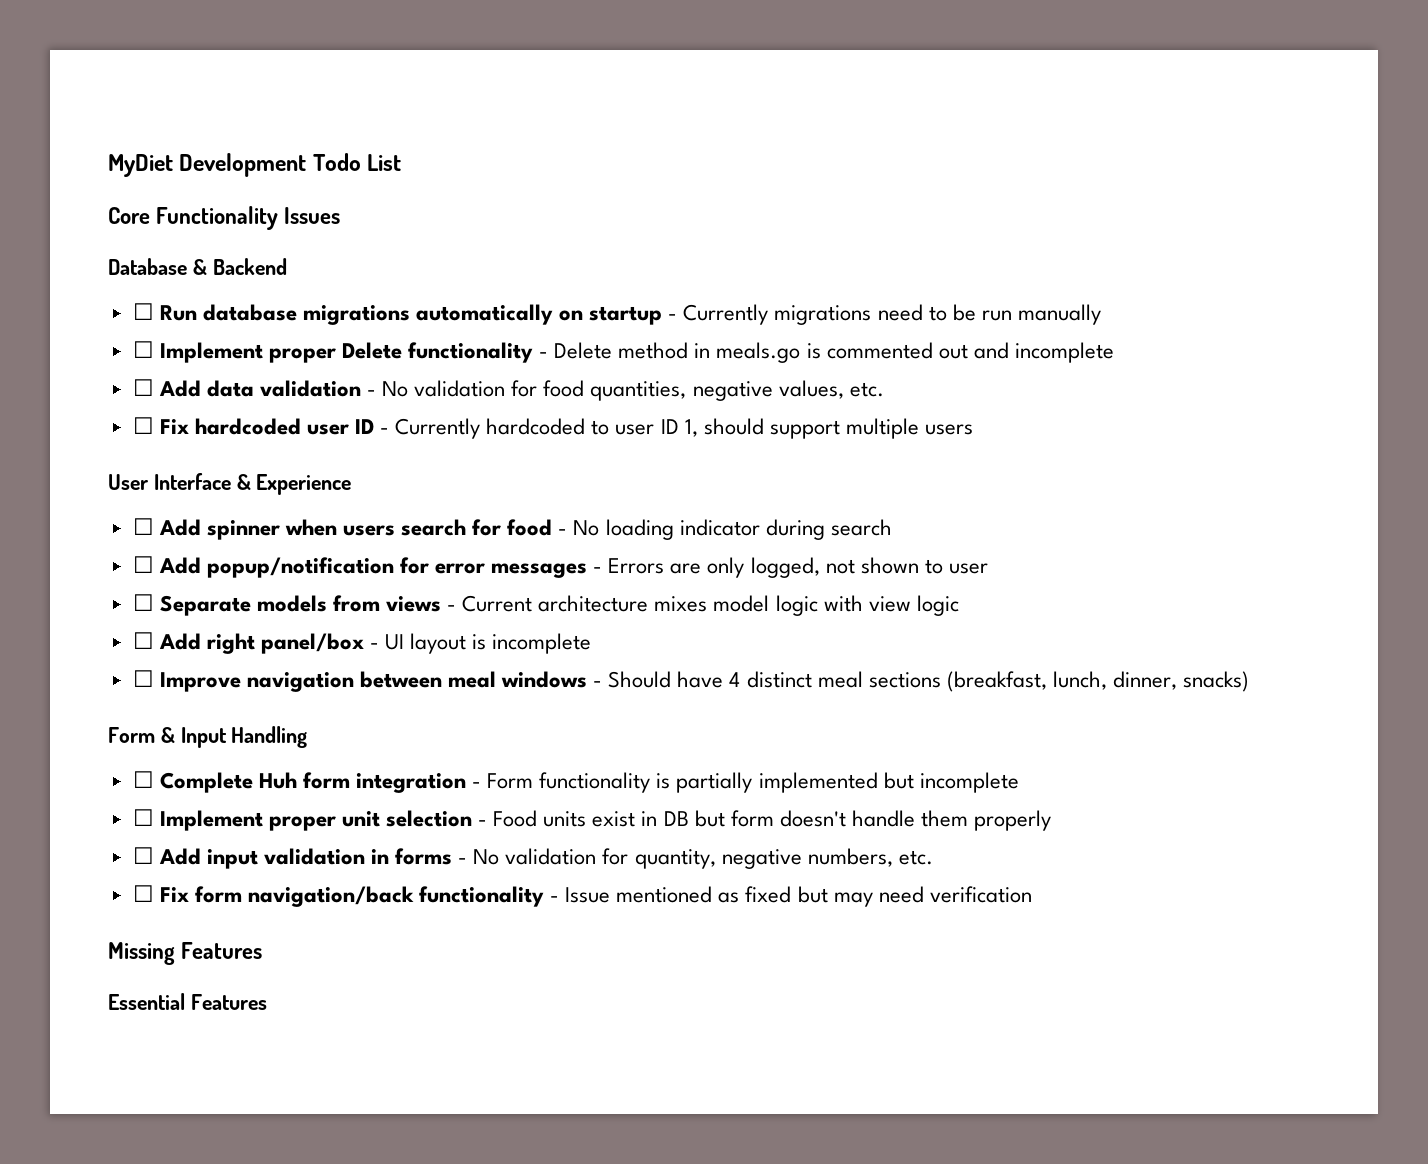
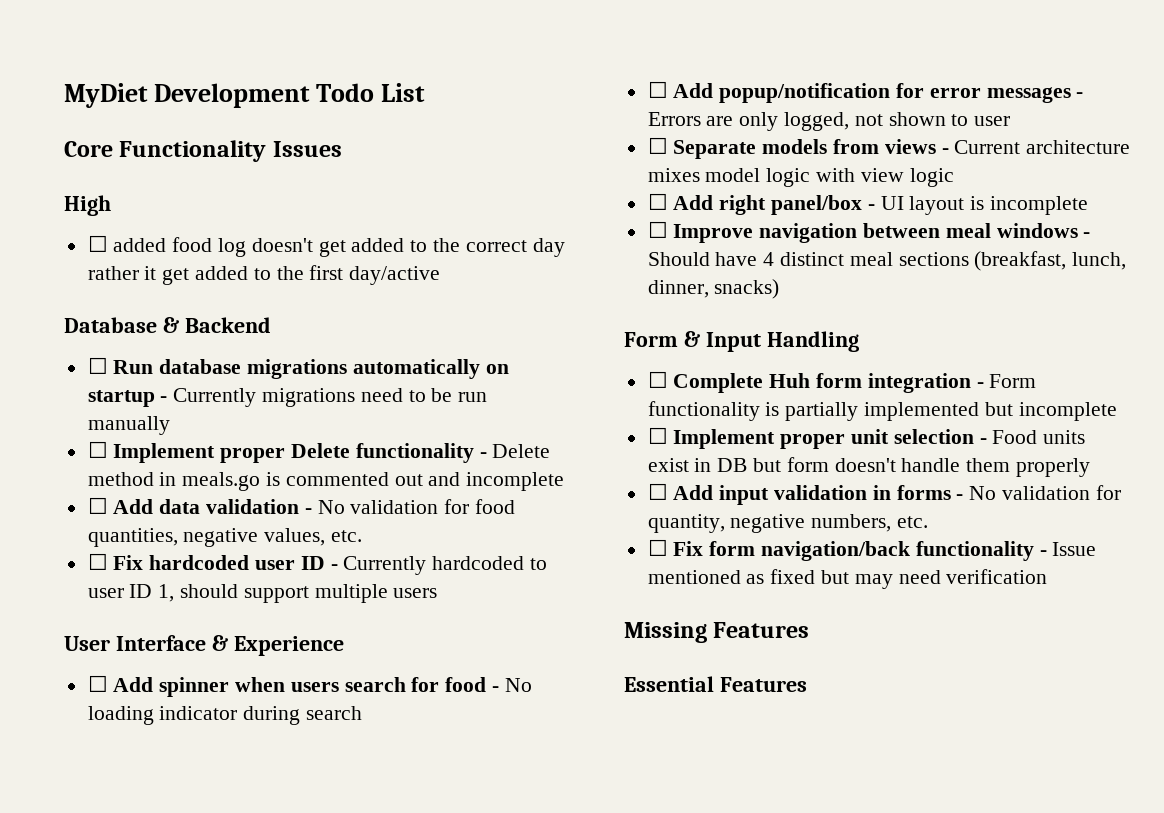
+ High
+ ☐ added food log doesn't get added to the correct day rather it get added to the first day/active

